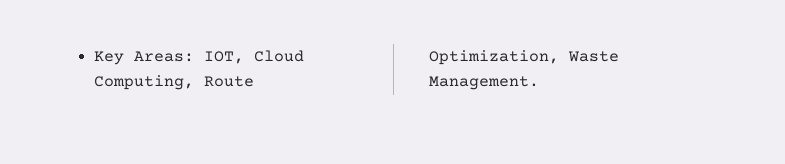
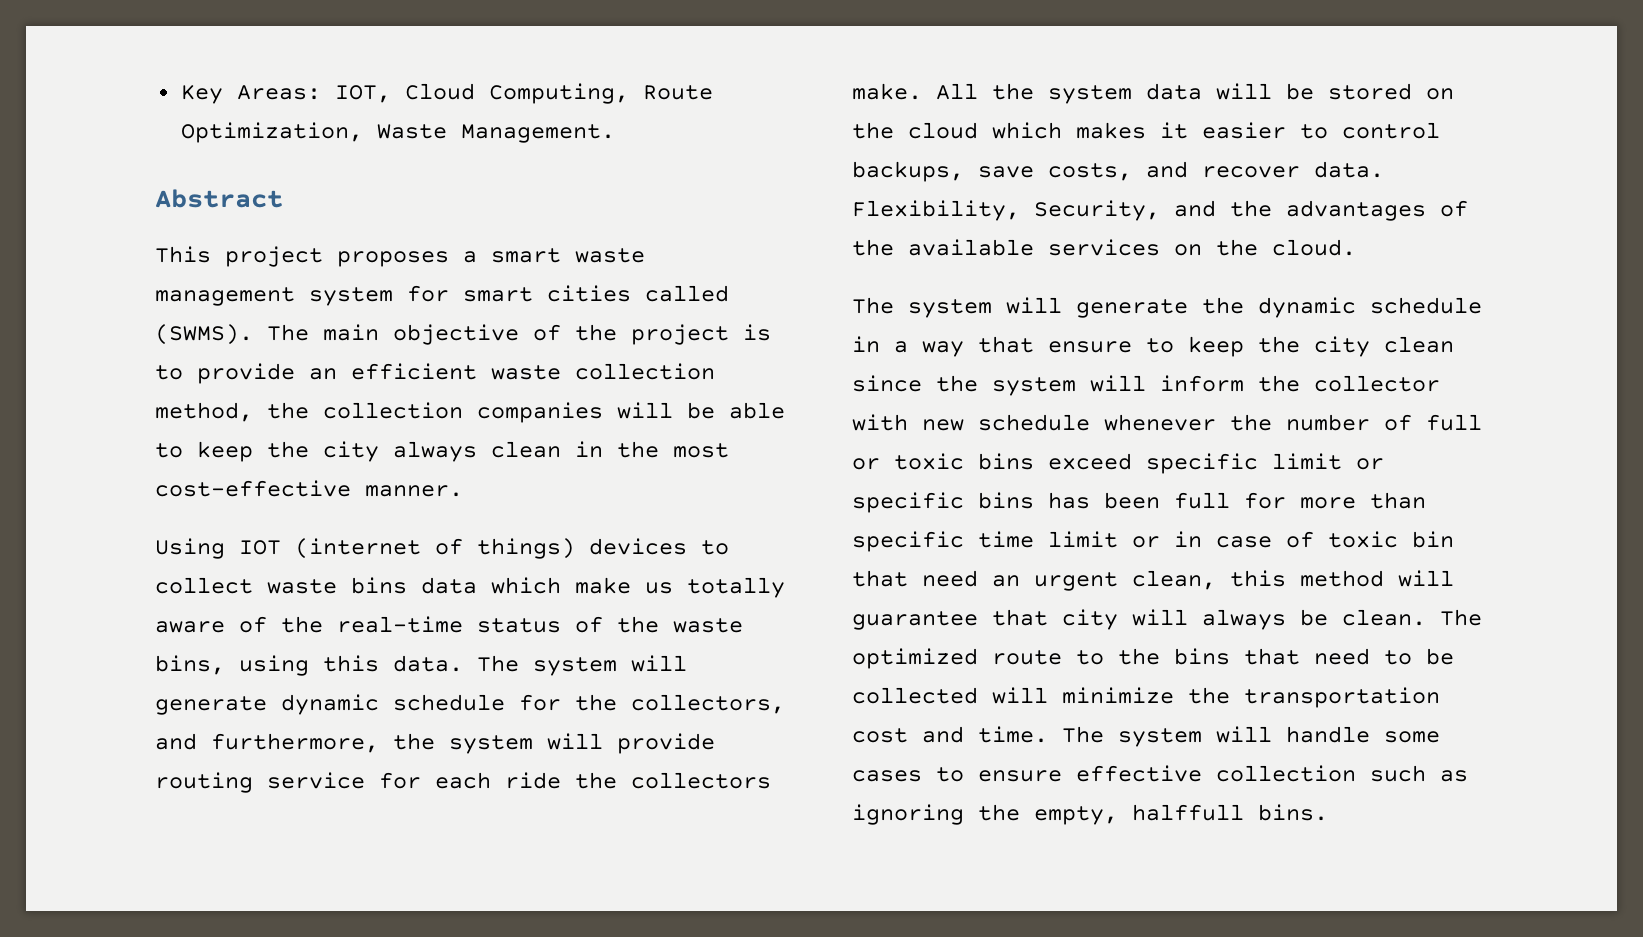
+ Abstract
+ This project proposes a smart waste management system for smart cities called (SWMS). The main objective of the project is to provide an efficient waste collection method, the collection companies will be able to keep the city always clean in the most cost-effective manner.
+ Using IOT (internet of things) devices to collect waste bins data which make us totally aware of the real-time status of the waste bins, using this data. The system will generate dynamic schedule for the collectors, and furthermore, the system will provide routing service for each ride the collectors make. All the system data will be stored on the cloud which makes it easier to control backups, save costs, and recover data. Flexibility, Security, and the advantages of the available services on the cloud.
+ The system will generate the dynamic schedule in a way that ensure to keep the city clean since the system will inform the collector with new schedule whenever the number of full or toxic bins exceed specific limit or specific bins has been full for more than specific time limit or in case of toxic bin that need an urgent clean, this method will guarantee that city will always be clean. The optimized route to the bins that need to be collected will minimize the transportation cost and time. The system will handle some cases to ensure effective collection such as ignoring the empty, halffull bins.

